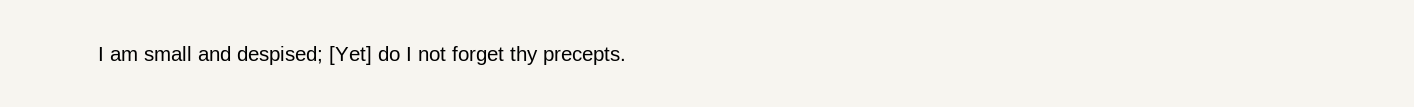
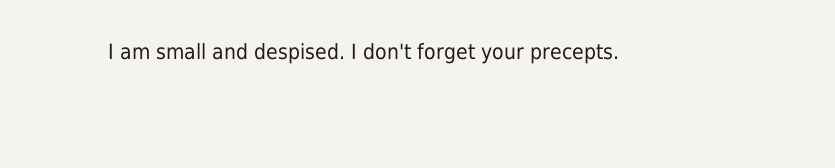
- I am small and despised; [Yet] do I not forget thy precepts.
+ I am small and despised. I don't forget your precepts.

